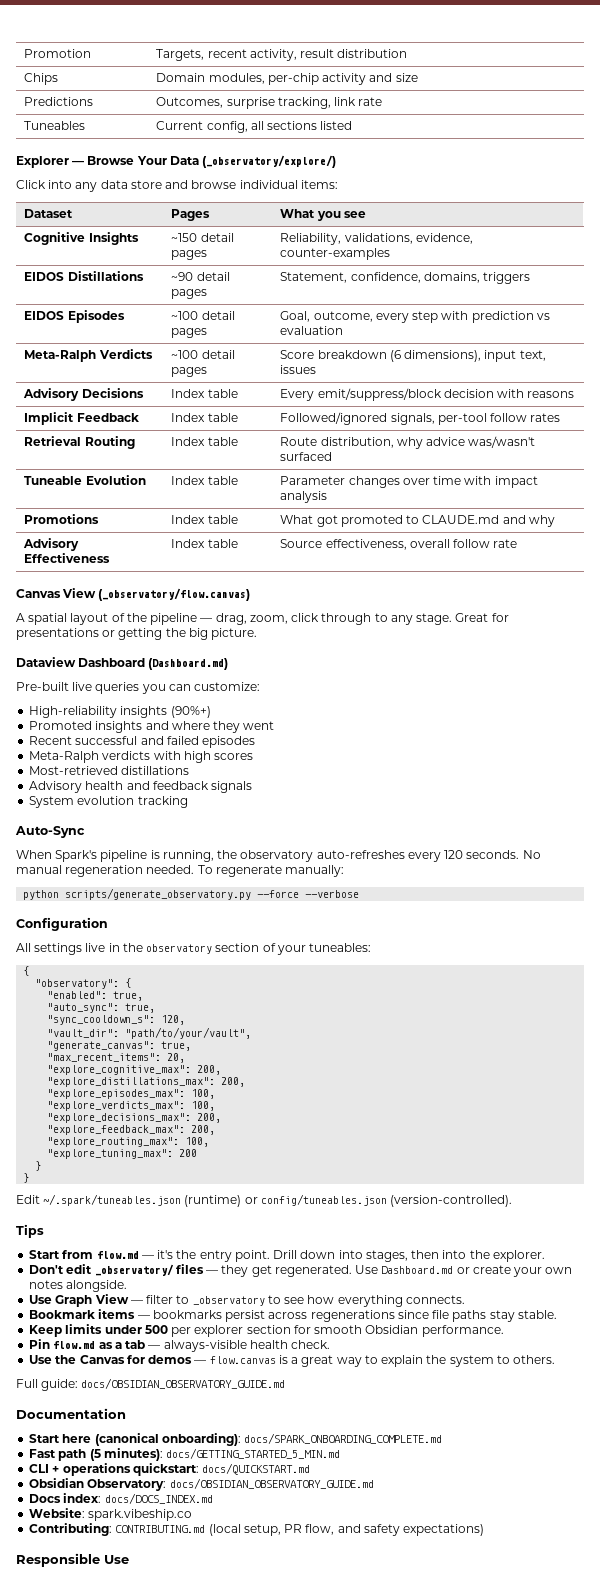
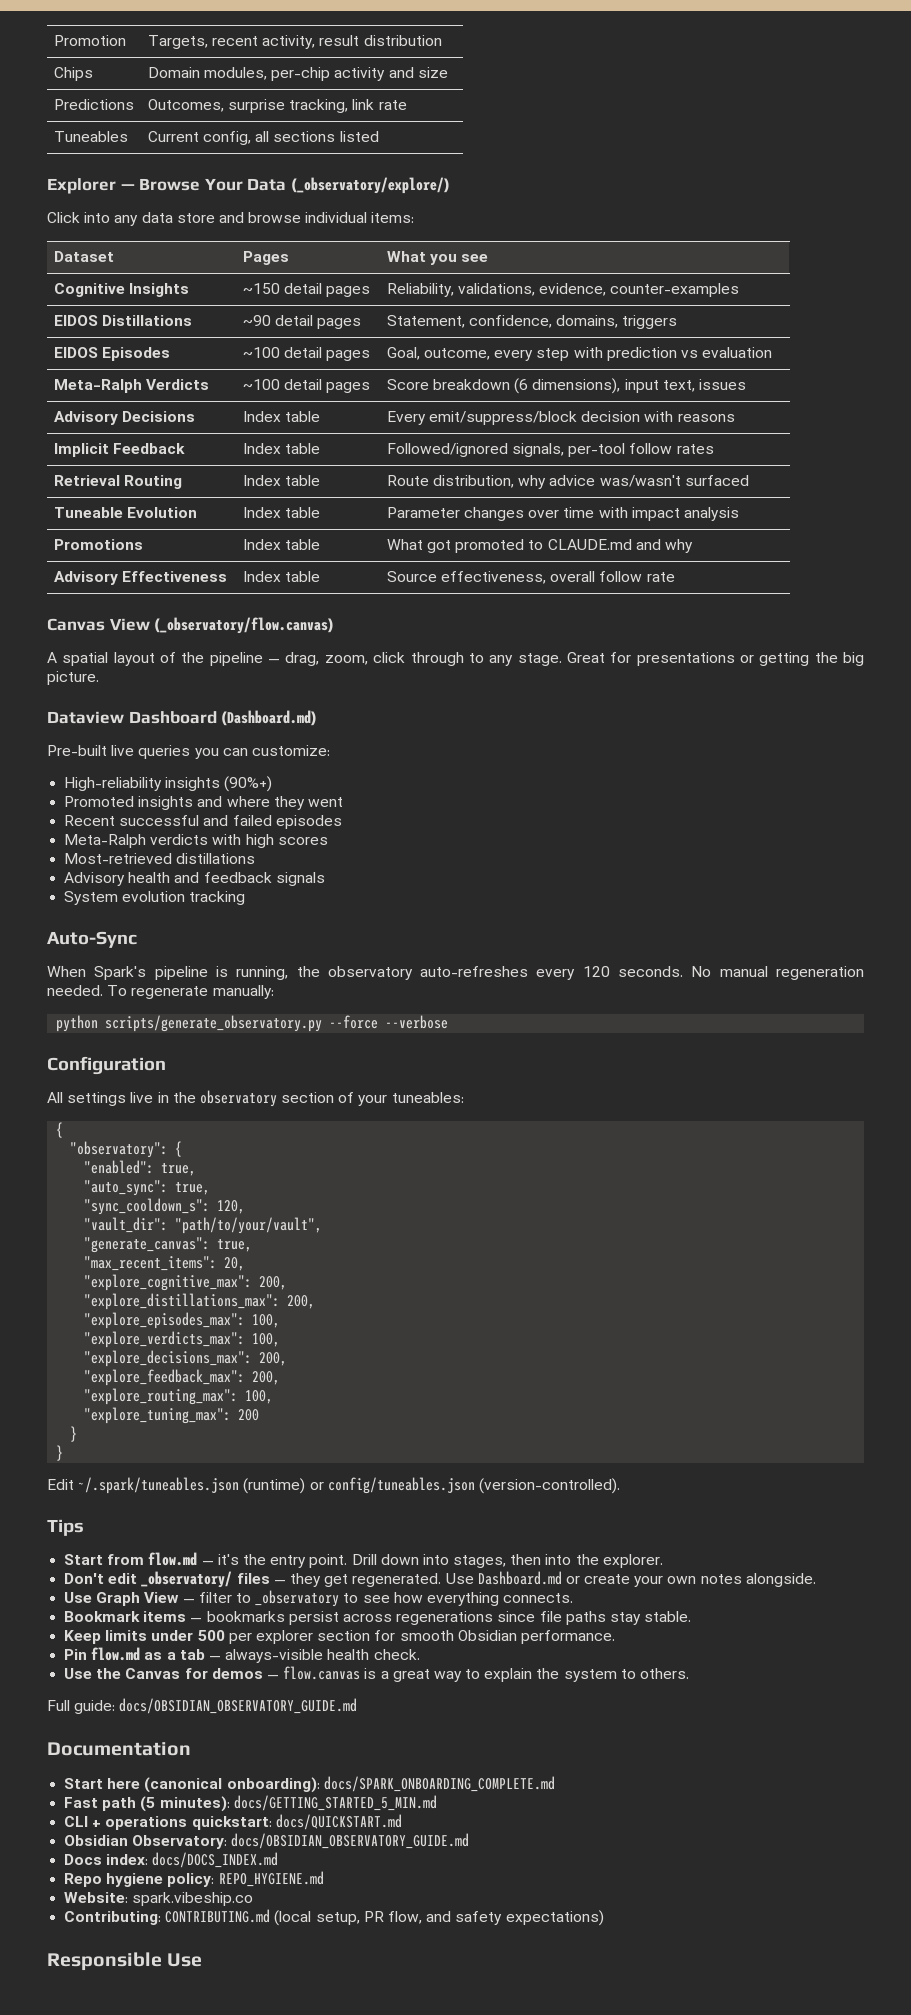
+ Repo hygiene policy: REPO_HYGIENE.md

